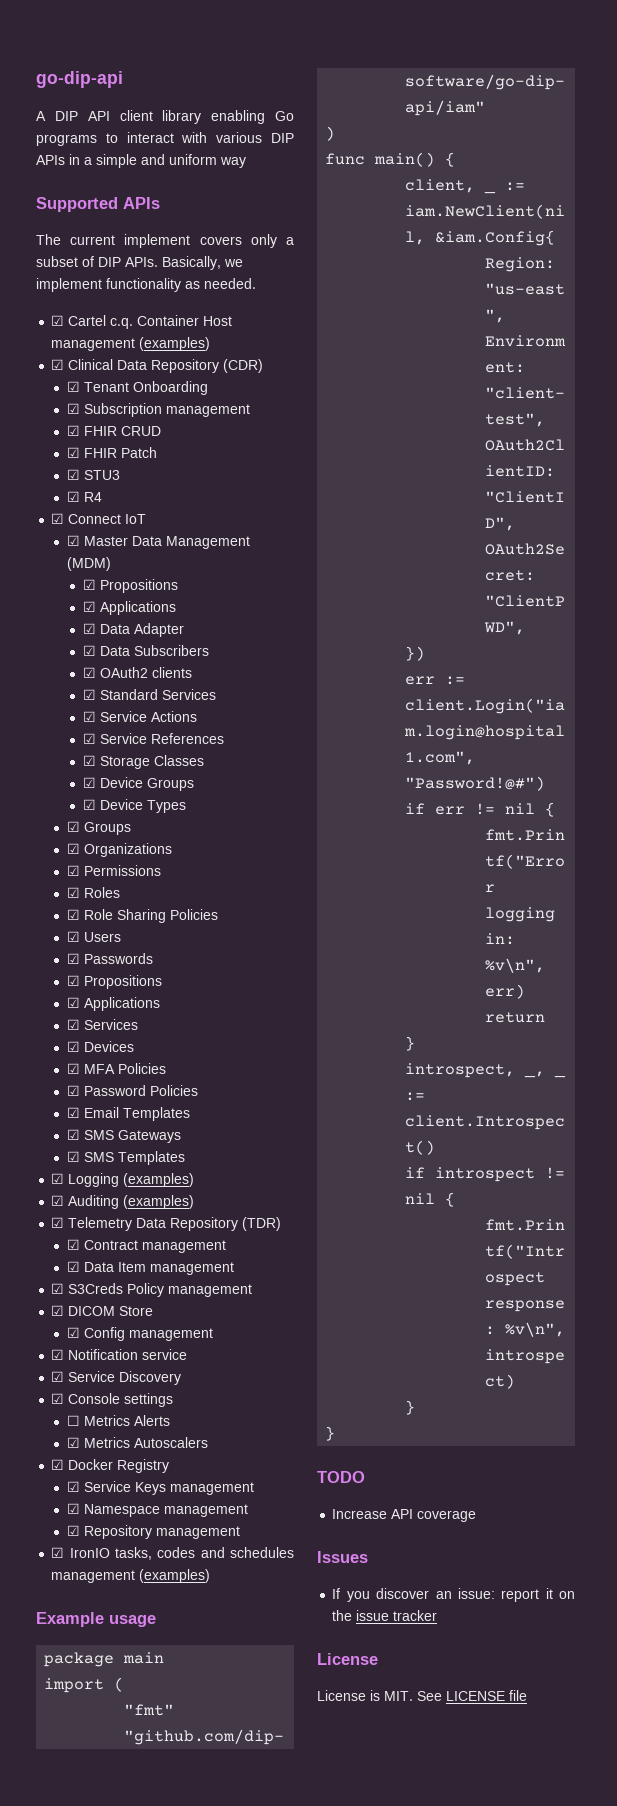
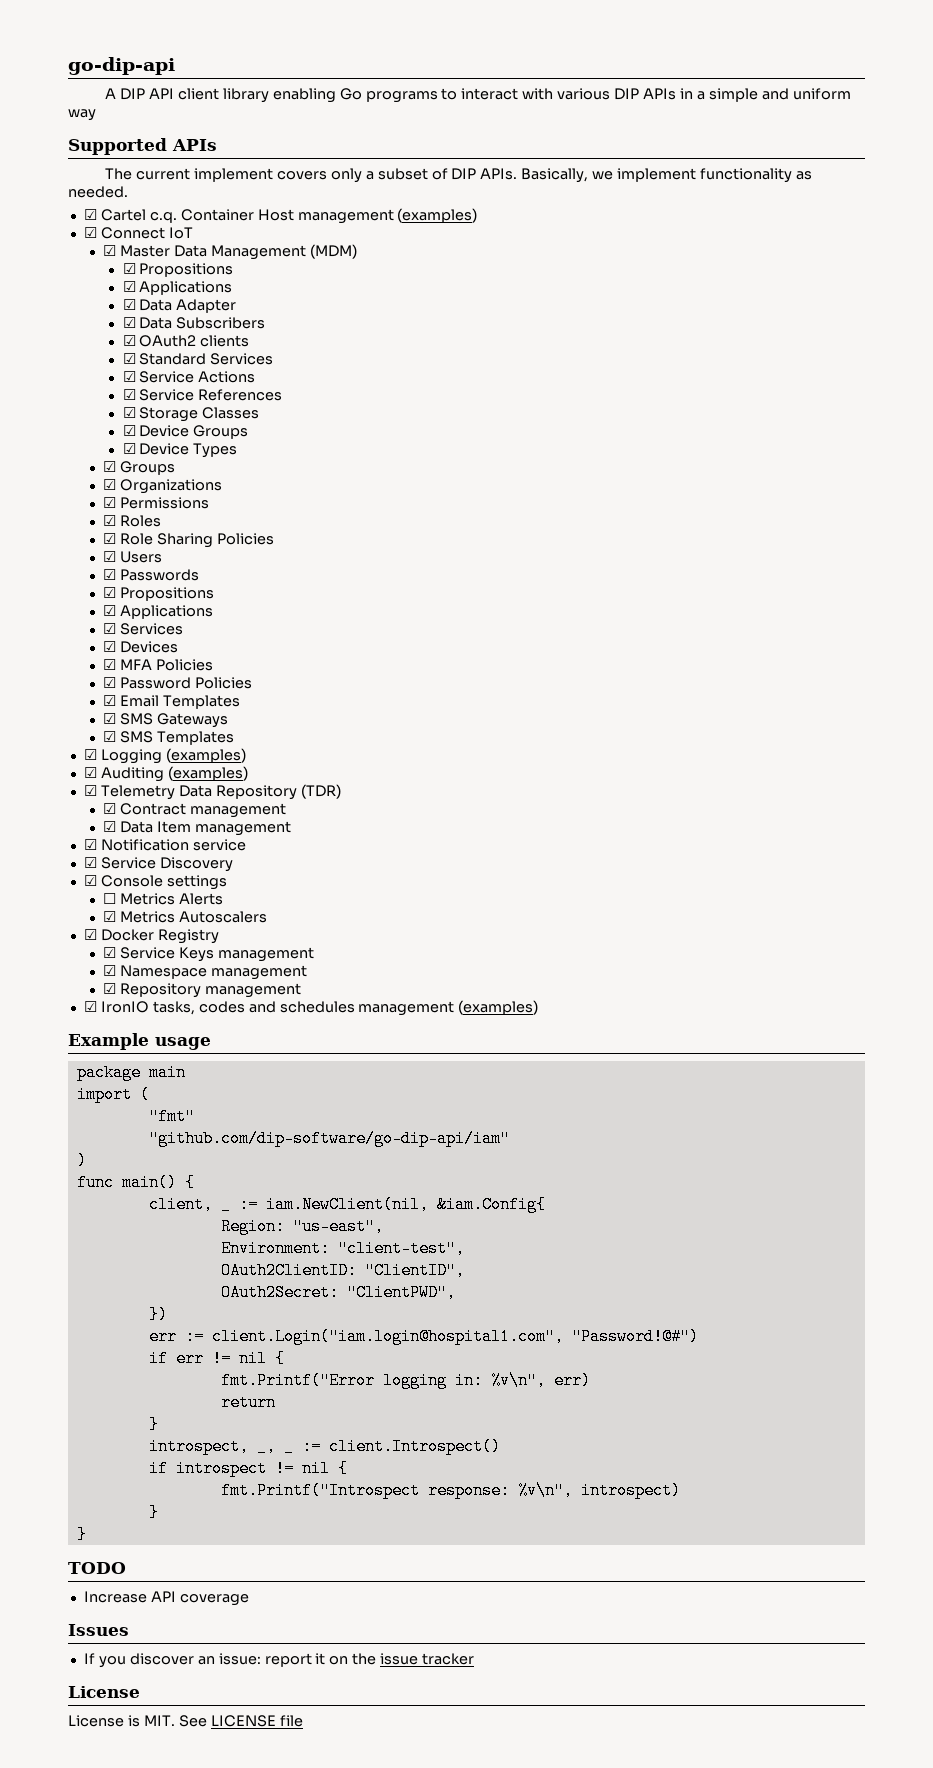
- ☑ Clinical Data Repository (CDR)
- ☑ Tenant Onboarding
- ☑ Subscription management
- ☑ FHIR CRUD
- ☑ FHIR Patch
- ☑ STU3
- ☑ R4
- ☑ S3Creds Policy management
- ☑ DICOM Store
- ☑ Config management

